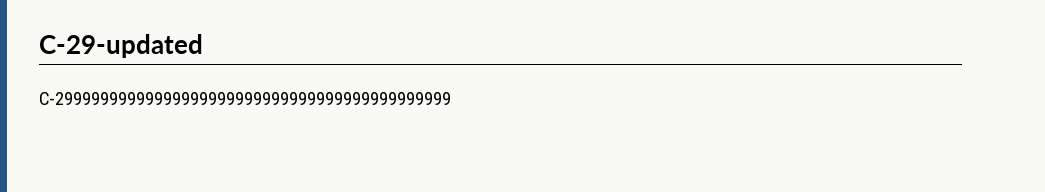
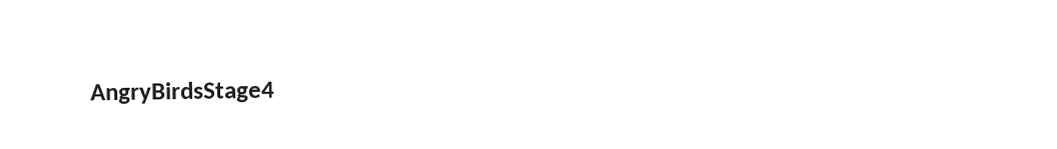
- C-29-updated
- C-29999999999999999999999999999999999999999999
+ AngryBirdsStage4

